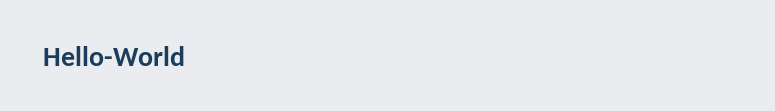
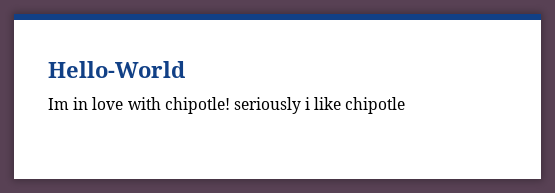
+ Im in love with chipotle! seriously i like chipotle

